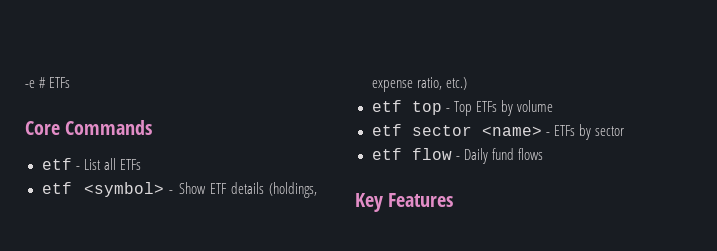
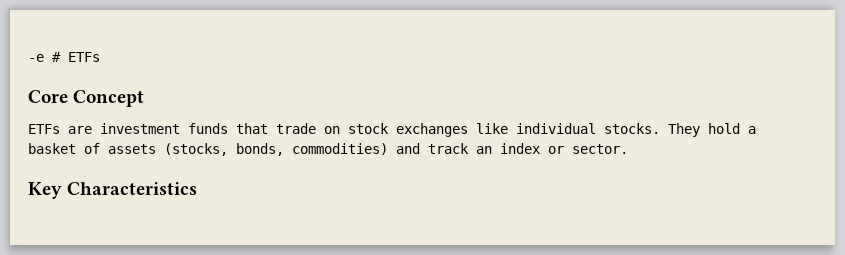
- Core Commands
- etf - List all ETFs
- etf <symbol> - Show ETF details (holdings, expense ratio, etc.)
- etf top - Top ETFs by volume
- etf sector <name> - ETFs by sector
- etf flow - Daily fund flows
+ Core Concept
+ ETFs are investment funds that trade on stock exchanges like individual stocks. They hold a basket of assets (stocks, bonds, commodities) and track an index or sector.
- Key Features
+ Key Characteristics

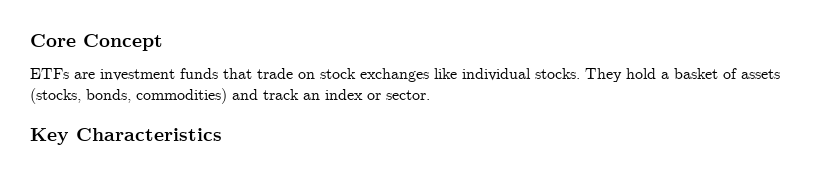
- -e # ETFs

